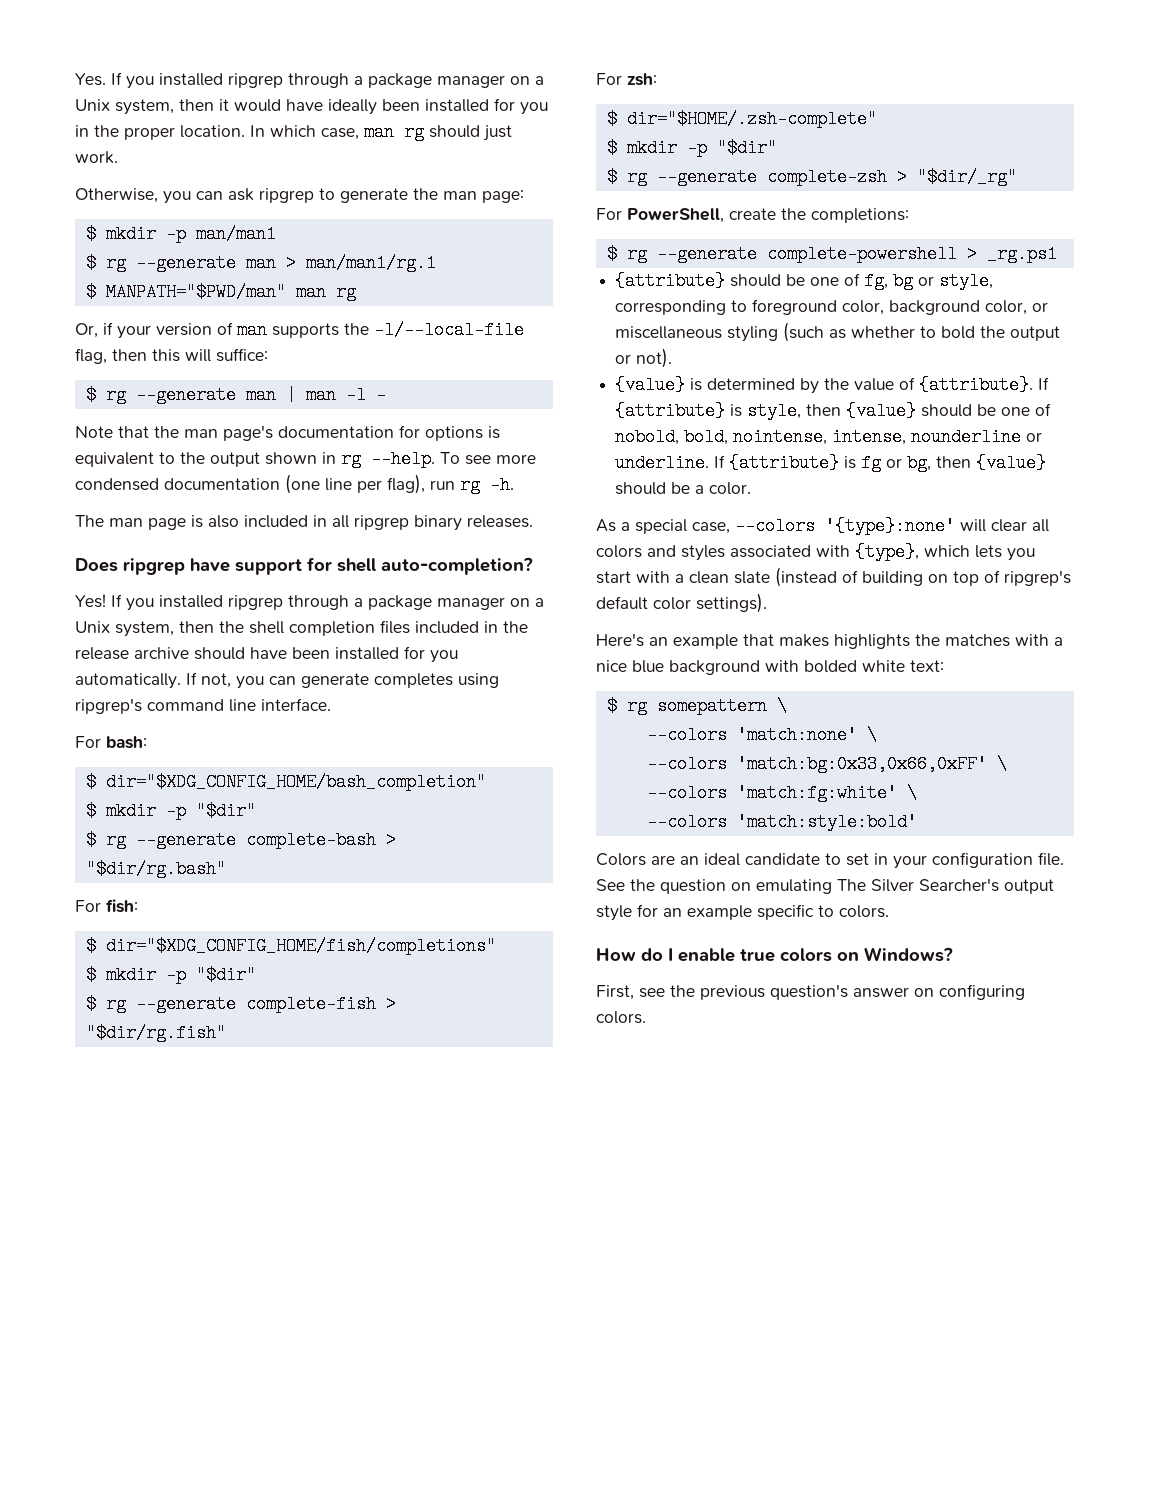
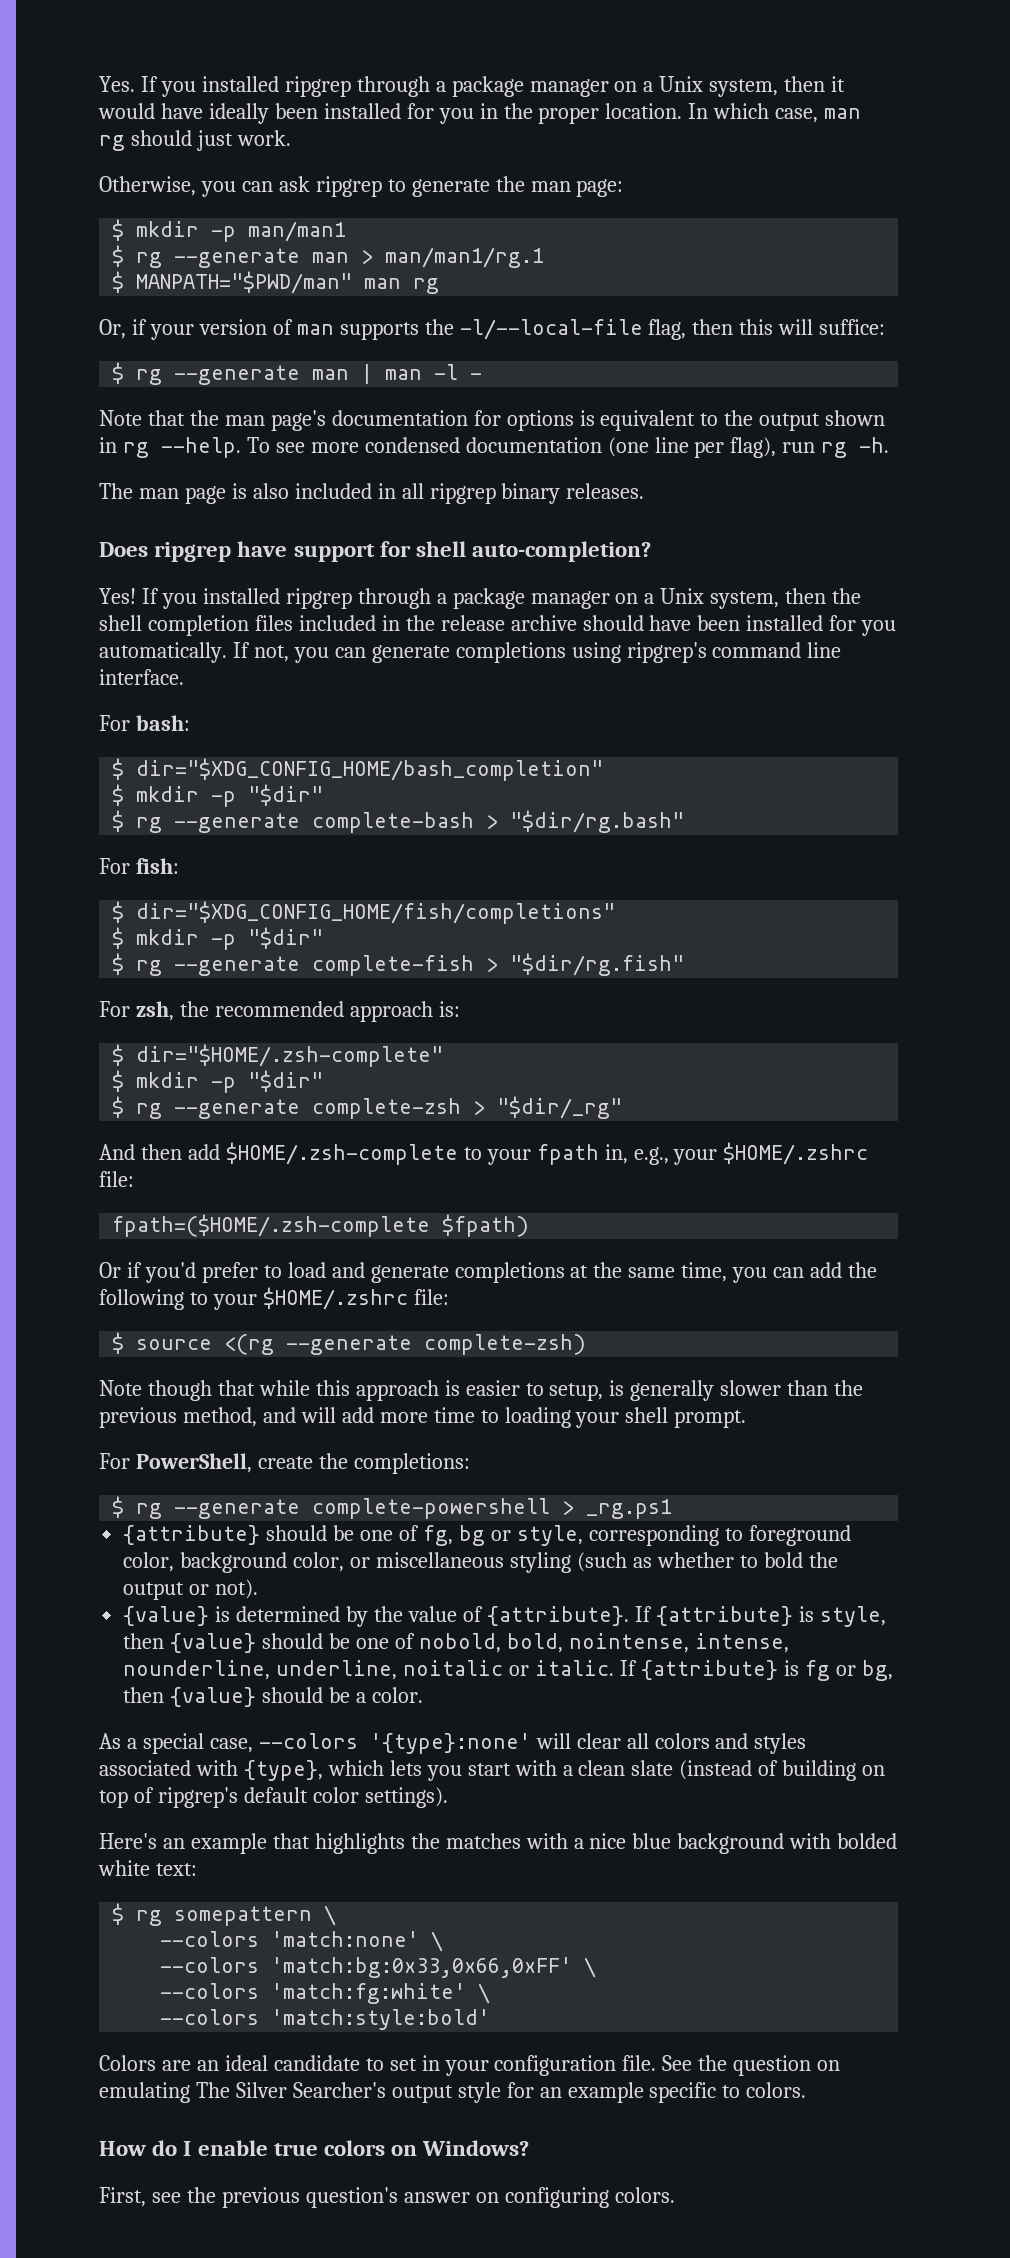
- If not, you can generate completes using ripgrep's command line interface.
+ If not, you can generate completions using ripgrep's command line interface.
- For zsh:
+ For zsh, the recommended approach is:
+ And then add $HOME/.zsh-complete to your fpath in, e.g., your $HOME/.zshrc file:
+ fpath=($HOME/.zsh-complete $fpath)
+ Or if you'd prefer to load and generate completions at the same time, you can add the following to your $HOME/.zshrc file:
+ $ source <(rg --generate complete-zsh)
+ Note though that while this approach is easier to setup, is generally slower than the previous method, and will add more time to loading your shell prompt.
- If {attribute} is style, then {value} should be one of nobold, bold, nointense, intense, nounderline or underline.
+ If {attribute} is style, then {value} should be one of nobold, bold, nointense, intense, nounderline, underline, noitalic or italic.
- Here's an example that makes highlights the matches with a nice blue background with bolded white text:
+ Here's an example that highlights the matches with a nice blue background with bolded white text:

